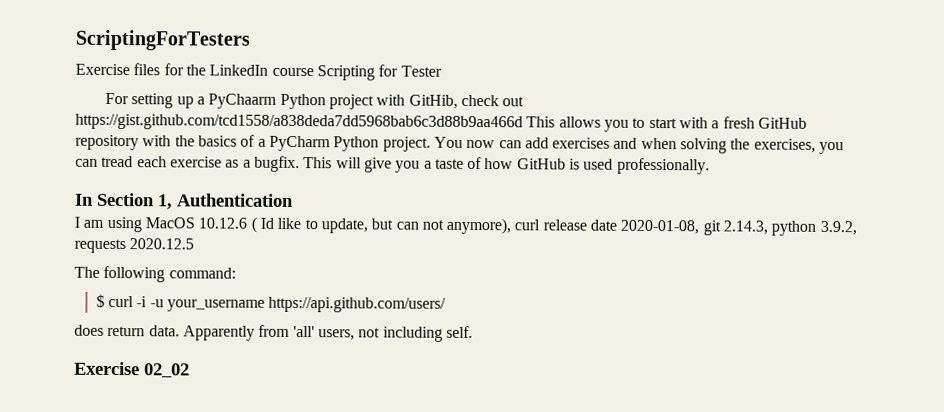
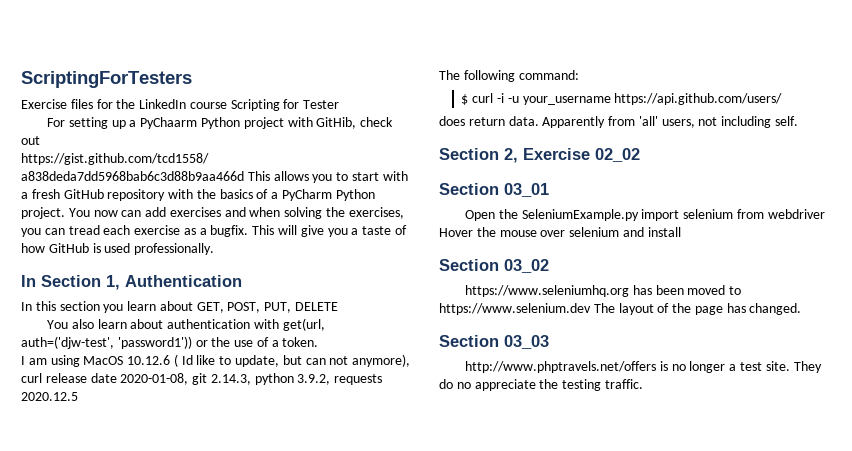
+ In this section you learn about GET, POST, PUT, DELETE
+ You also learn about authentication with get(url, auth=('djw-test', 'password1')) or the use of a token.
- Exercise 02_02
+ Section 2, Exercise 02_02
+ Section 03_01
+ Open the SeleniumExample.py import selenium from webdriver Hover the mouse over selenium and install
+ Section 03_02
+ https://www.seleniumhq.org has been moved to https://www.selenium.dev The layout of the page has changed.
+ Section 03_03
+ http://www.phptravels.net/offers is no longer a test site. They do no appreciate the testing traffic.

